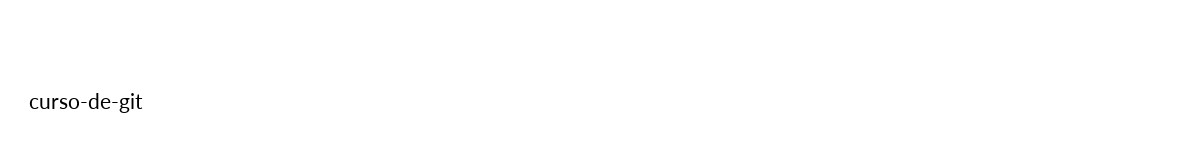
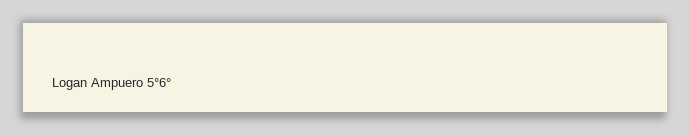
- curso-de-git
+ Logan Ampuero 5°6°

